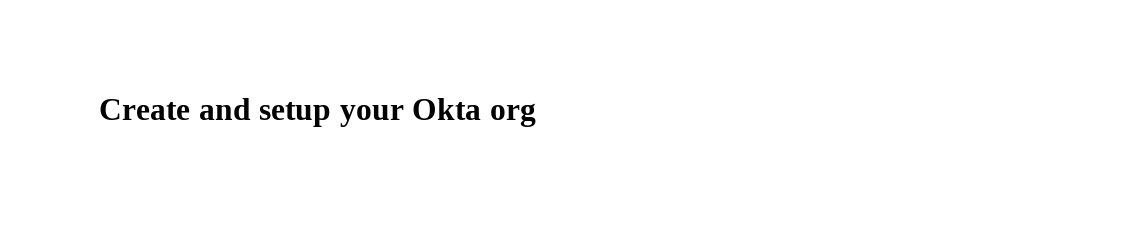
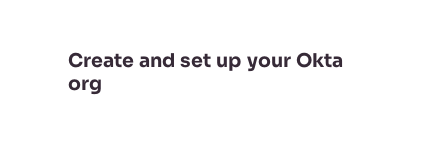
- Create and setup your Okta org
+ Create and set up your Okta org

